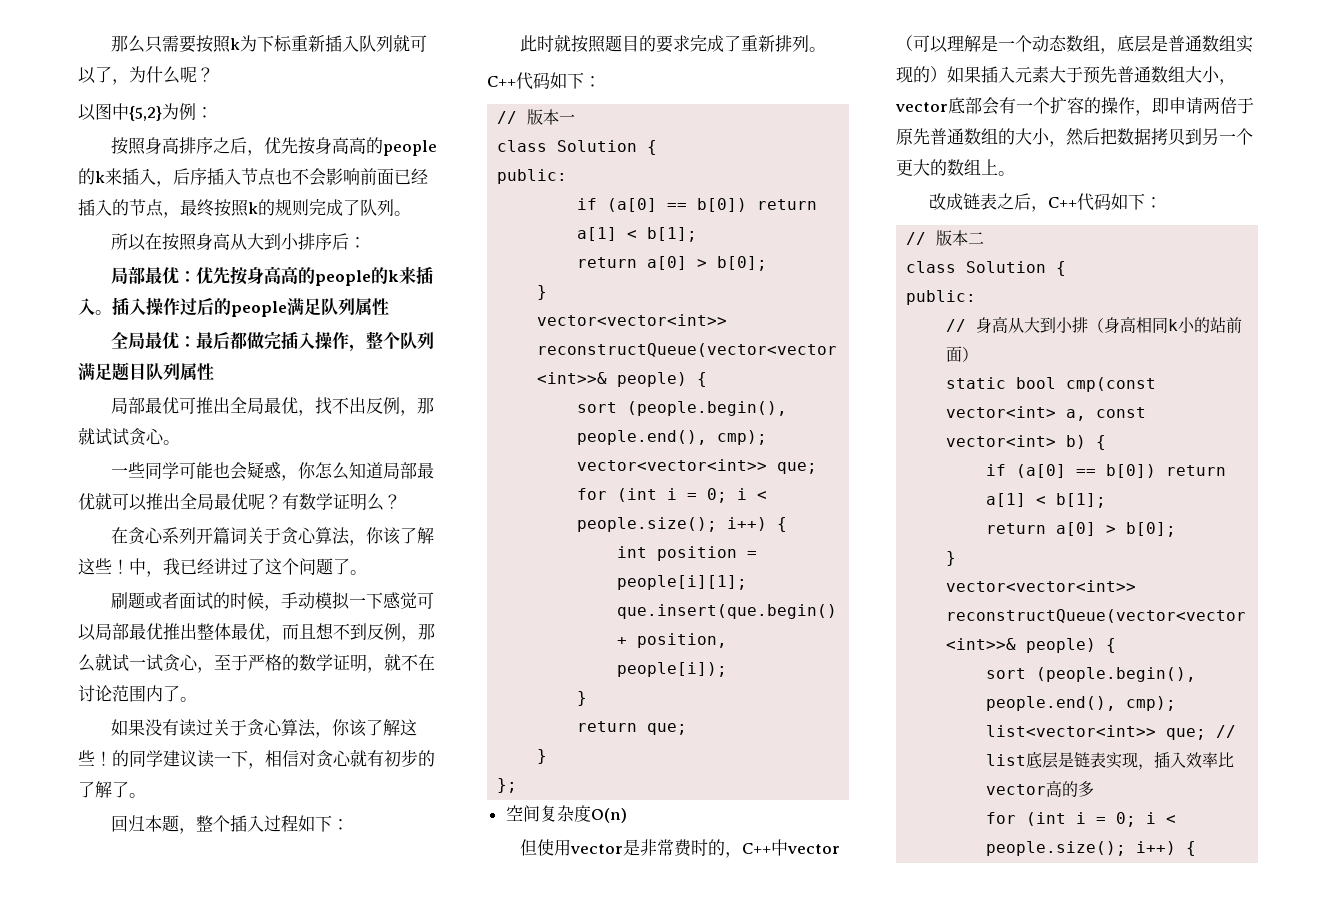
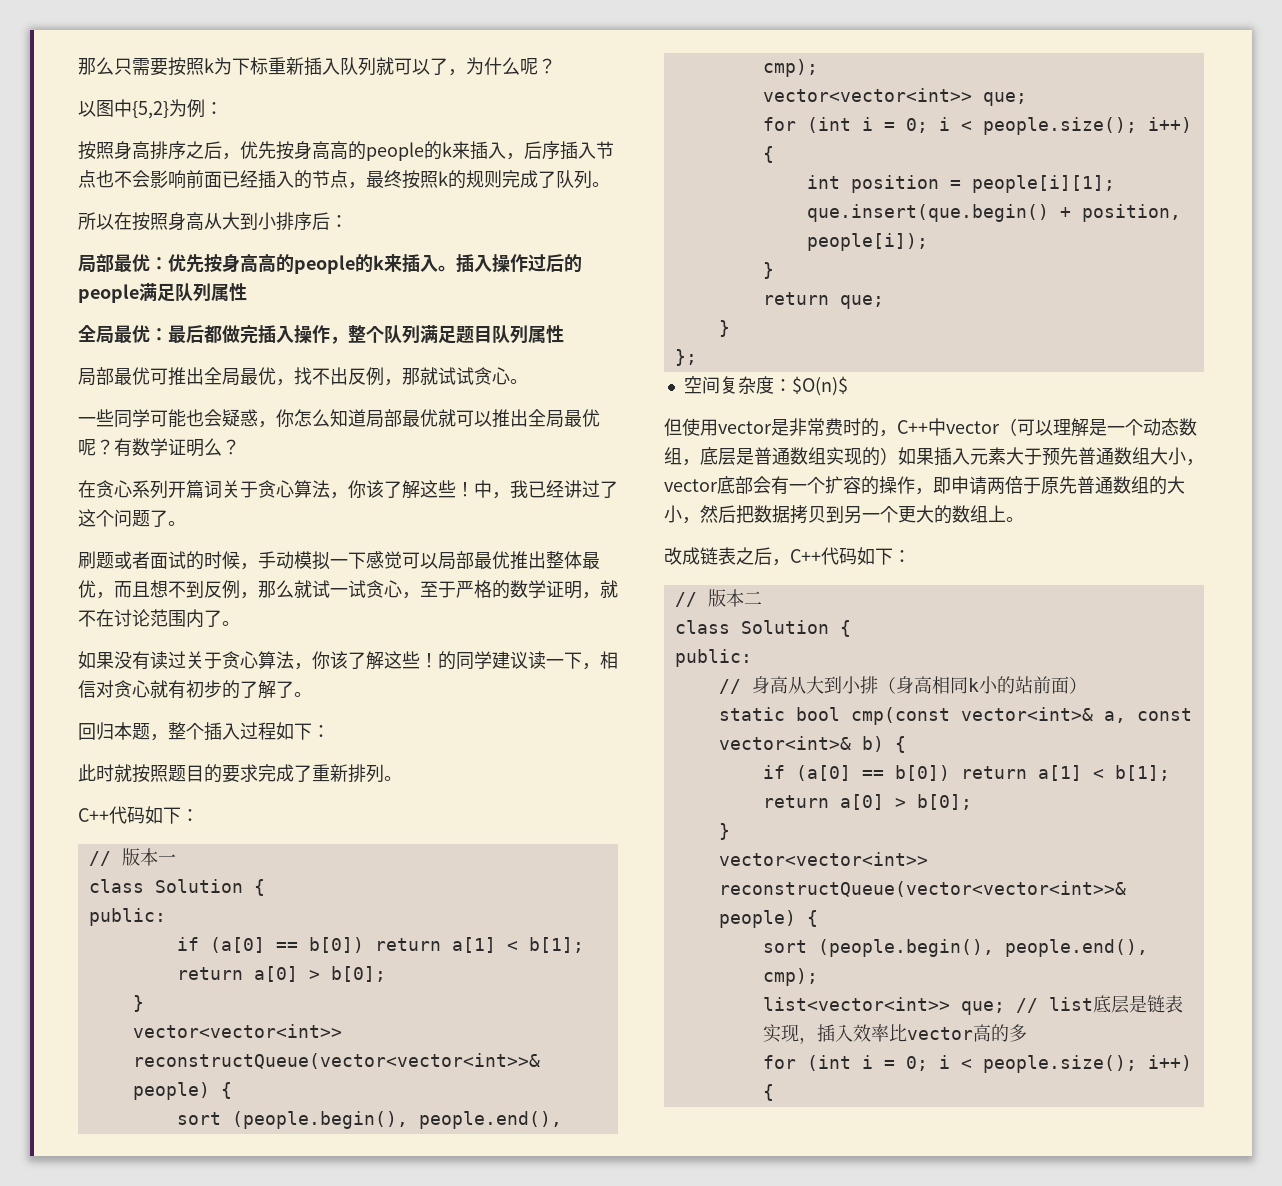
- 空间复杂度O(n)
+ 空间复杂度：$O(n)$
- static bool cmp(const vector<int> a, const vector<int> b) {
+ static bool cmp(const vector<int>& a, const vector<int>& b) {

